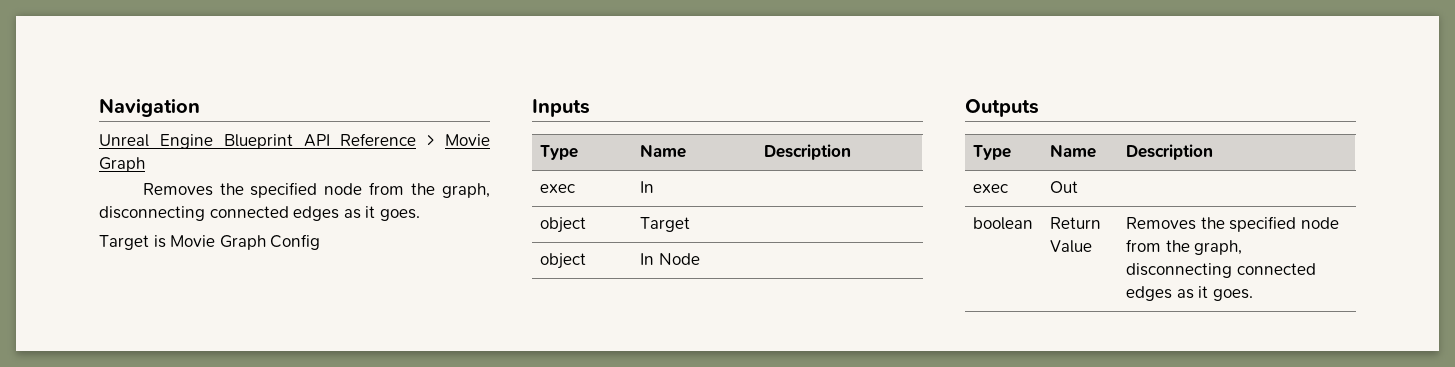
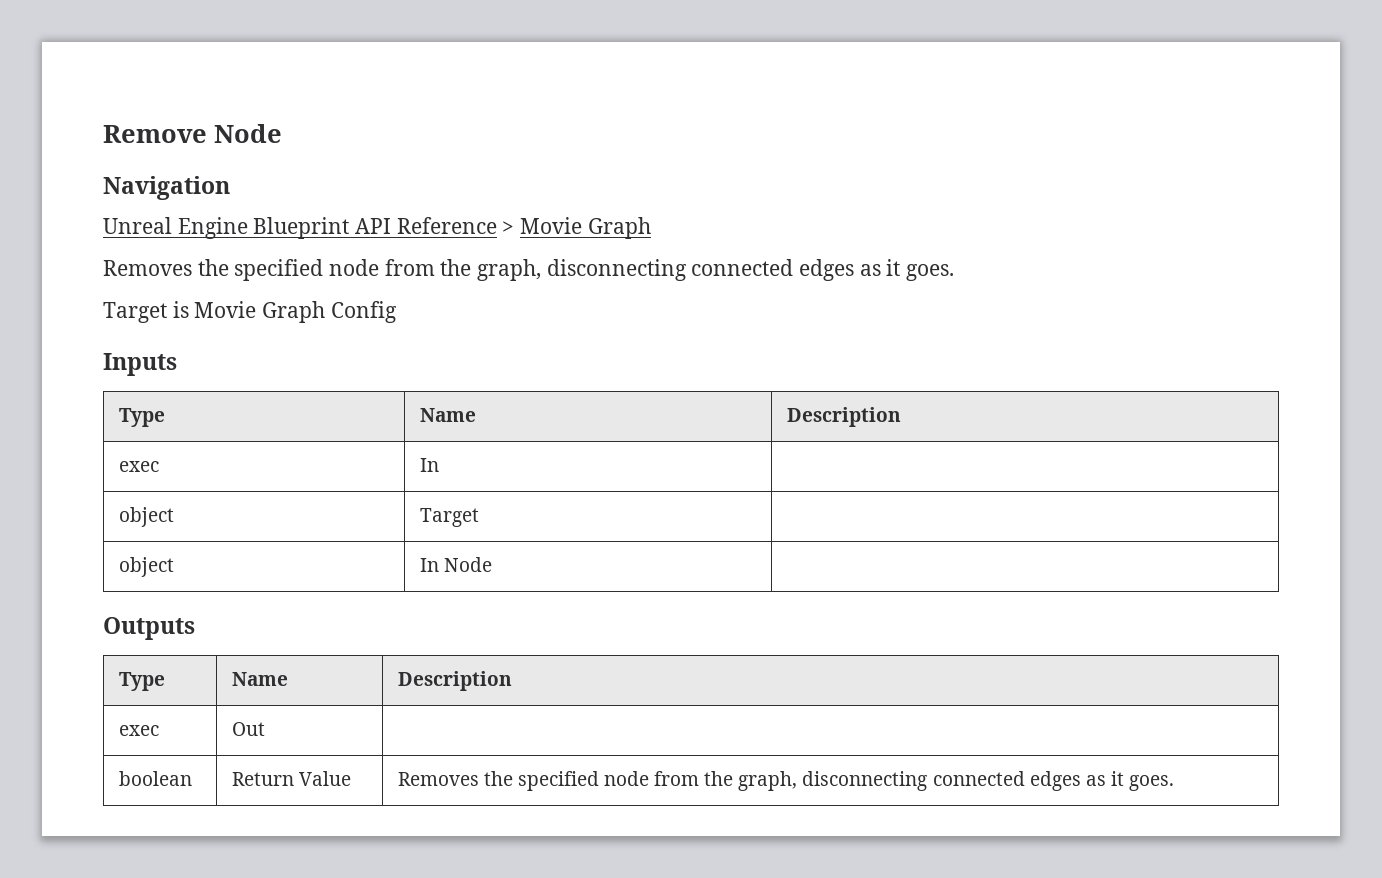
+ Remove Node

